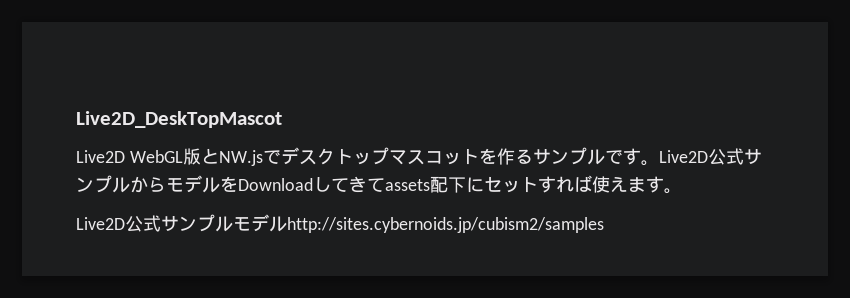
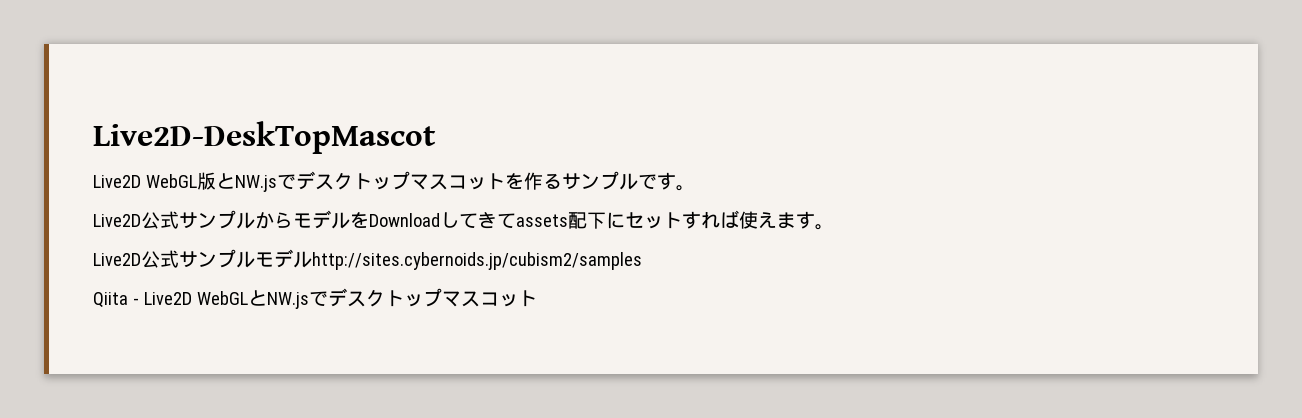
- Live2D_DeskTopMascot
+ Live2D-DeskTopMascot
- Live2D WebGL版とNW.jsでデスクトップマスコットを作るサンプルです。Live2D公式サンプルからモデルをDownloadしてきてassets配下にセットすれば使えます。
+ Live2D WebGL版とNW.jsでデスクトップマスコットを作るサンプルです。
+ Live2D公式サンプルからモデルをDownloadしてきてassets配下にセットすれば使えます。
+ Qiita - Live2D WebGLとNW.jsでデスクトップマスコット

